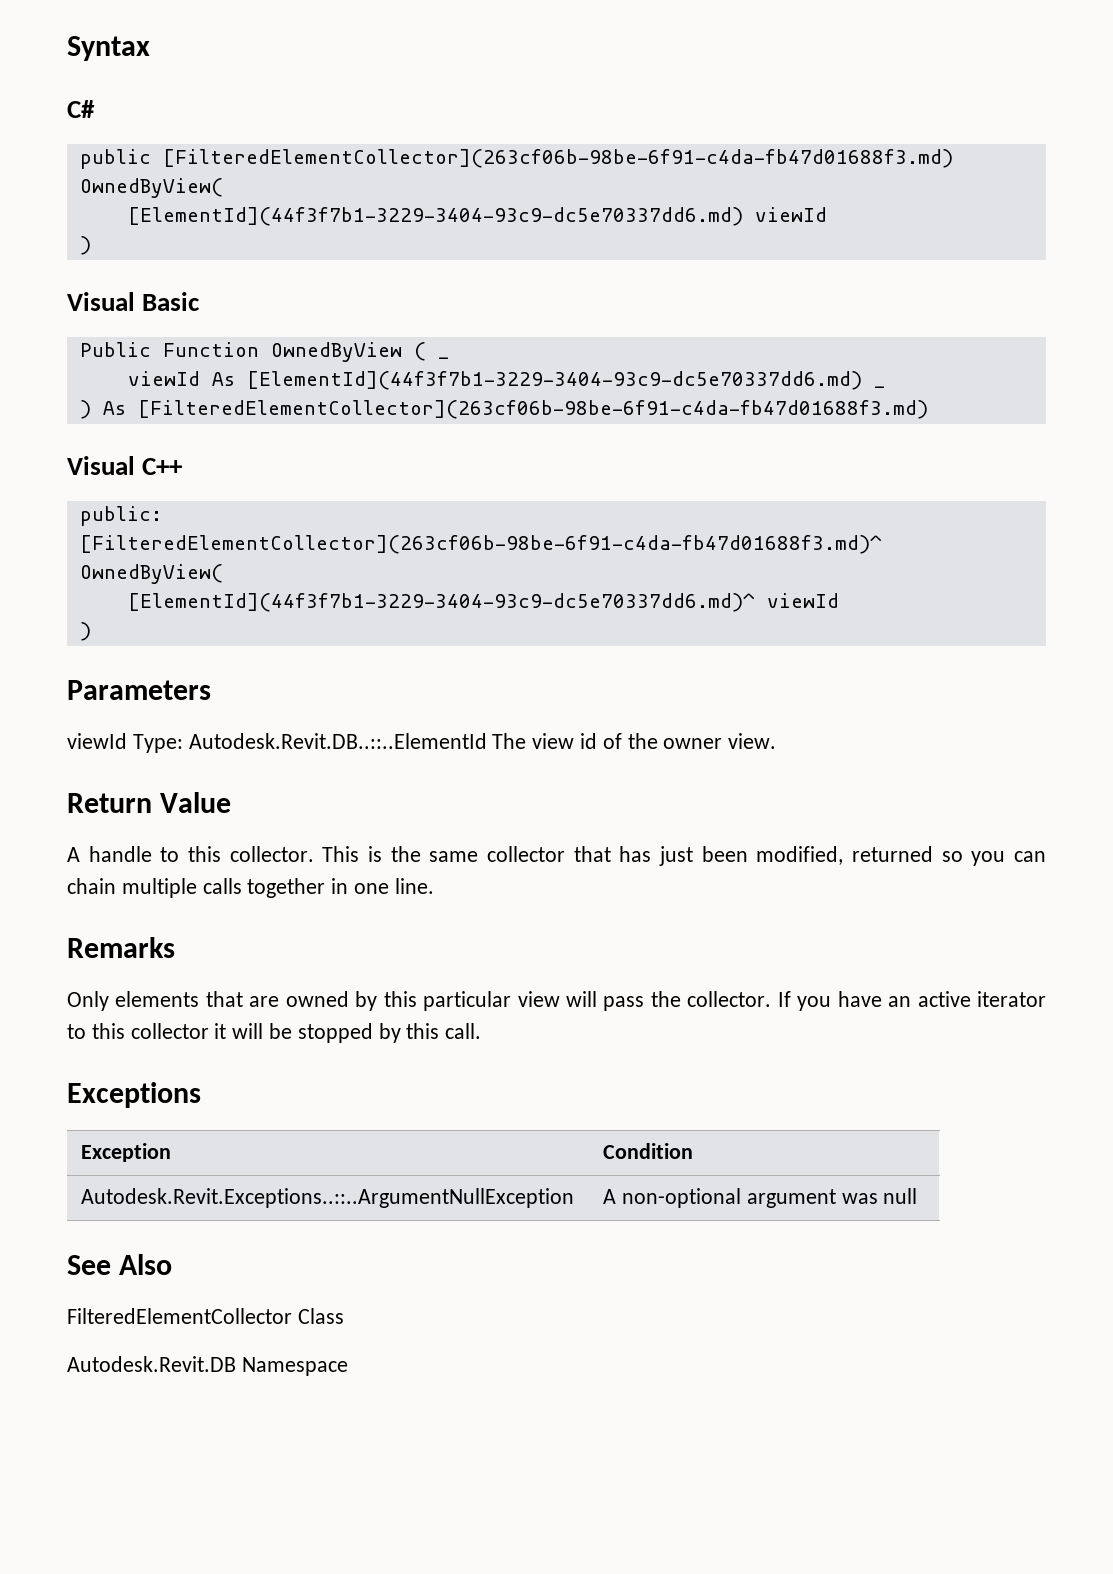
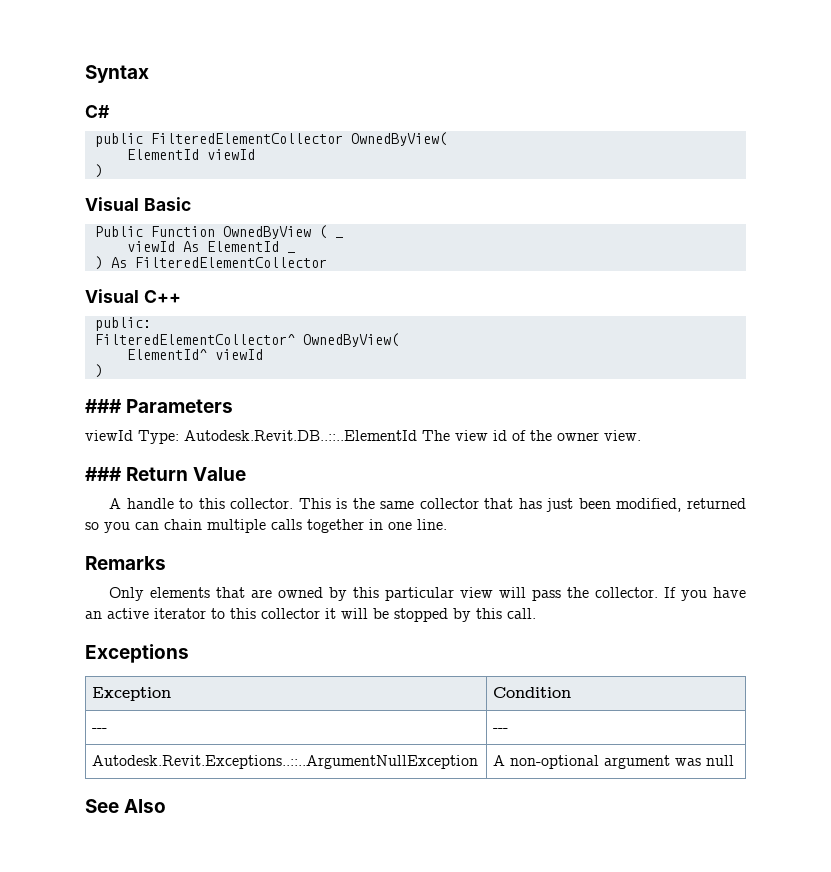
- public [FilteredElementCollector](263cf06b-98be-6f91-c4da-fb47d01688f3.md) OwnedByView(
- [ElementId](44f3f7b1-3229-3404-93c9-dc5e70337dd6.md) viewId
+ public FilteredElementCollector OwnedByView(
+ ElementId viewId
- viewId As [ElementId](44f3f7b1-3229-3404-93c9-dc5e70337dd6.md) _
+ viewId As ElementId _
- ) As [FilteredElementCollector](263cf06b-98be-6f91-c4da-fb47d01688f3.md)
+ ) As FilteredElementCollector
- [FilteredElementCollector](263cf06b-98be-6f91-c4da-fb47d01688f3.md)^ OwnedByView(
- [ElementId](44f3f7b1-3229-3404-93c9-dc5e70337dd6.md)^ viewId
+ FilteredElementCollector^ OwnedByView(
+ ElementId^ viewId
  )
- Parameters
+ ### Parameters
- Return Value
+ ### Return Value
+ --- | ---
- FilteredElementCollector Class
- Autodesk.Revit.DB Namespace

